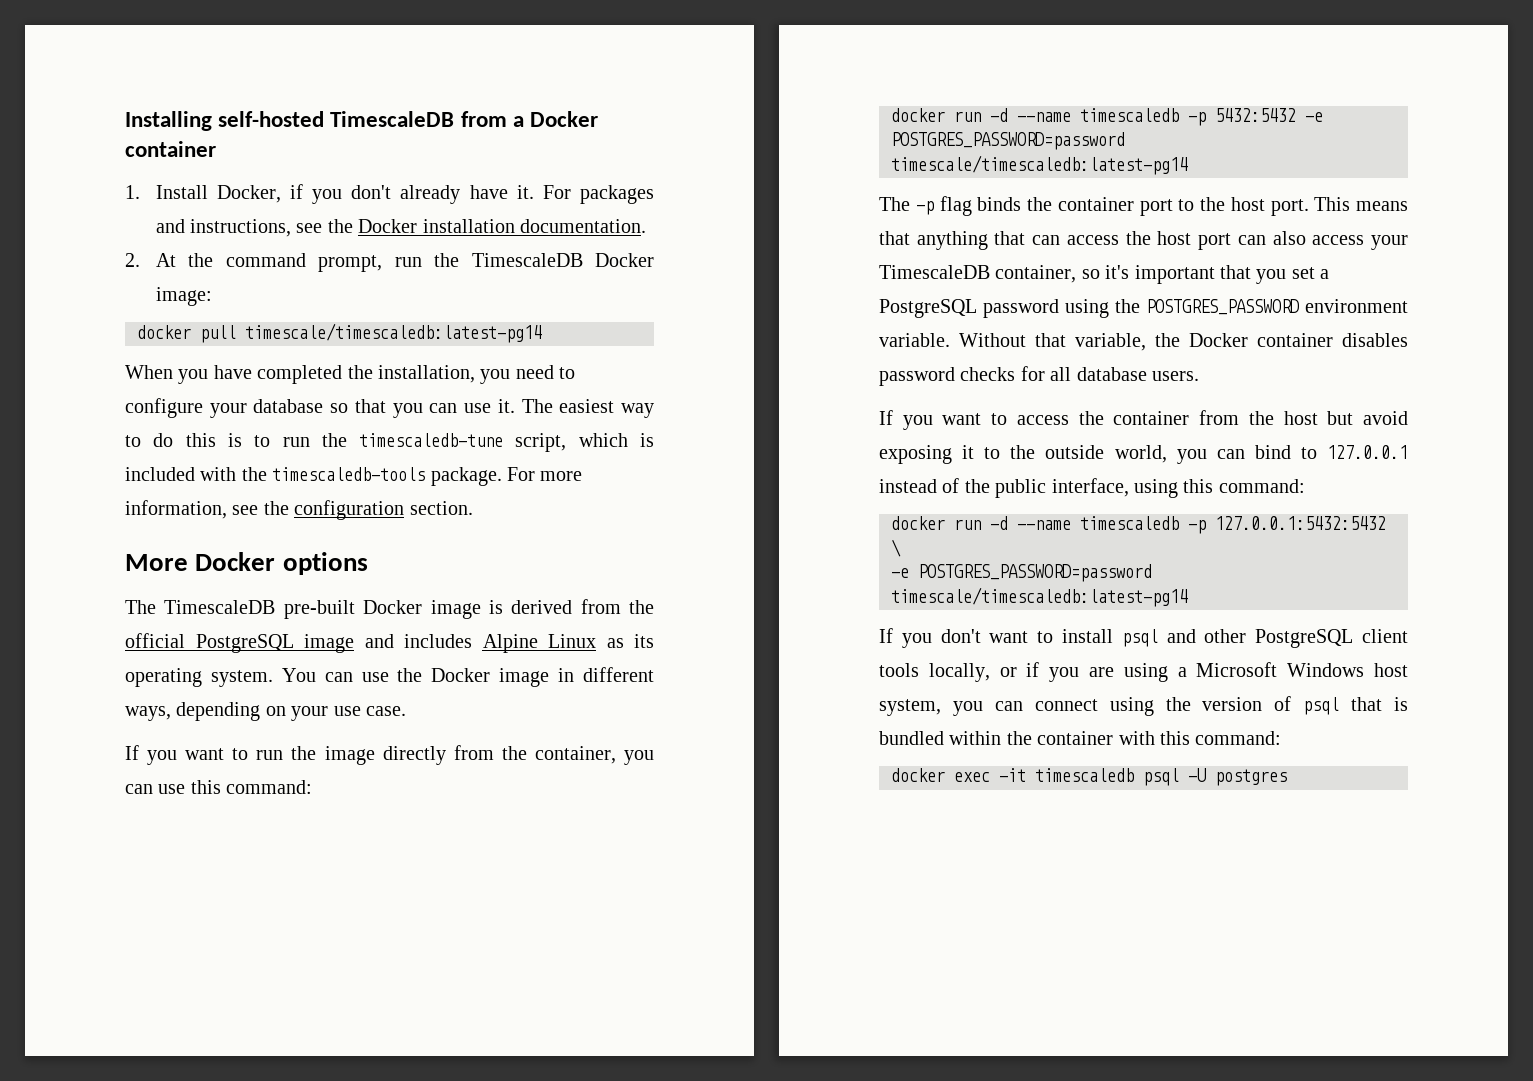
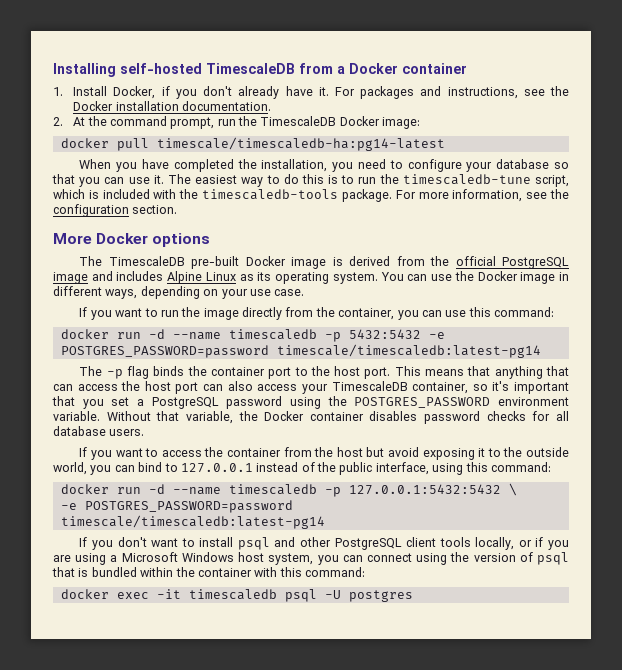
- docker pull timescale/timescaledb:latest-pg14
+ docker pull timescale/timescaledb-ha:pg14-latest

